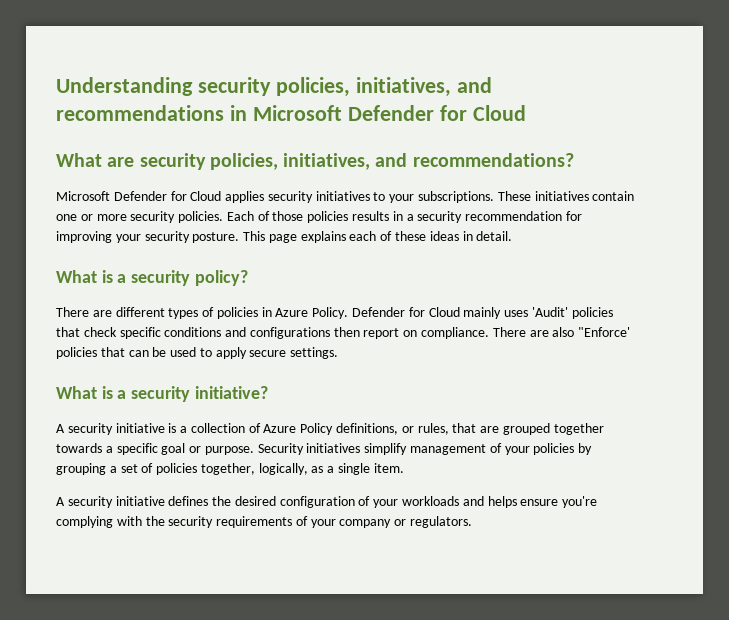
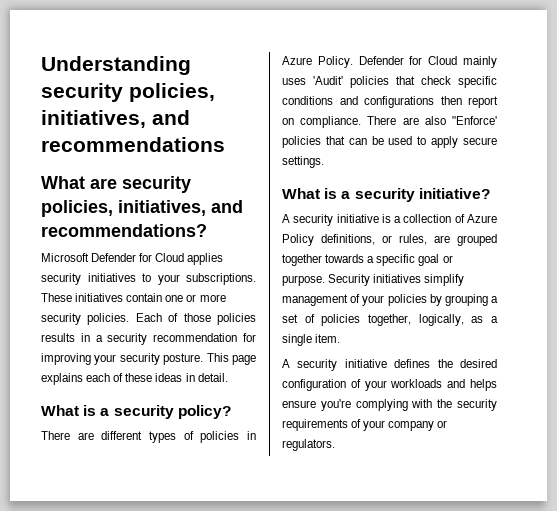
- Understanding security policies, initiatives, and recommendations in Microsoft Defender for Cloud
+ Understanding security policies, initiatives, and recommendations
- A security initiative is a collection of Azure Policy definitions, or rules, that are grouped together towards a specific goal or purpose.
+ A security initiative is a collection of Azure Policy definitions, or rules, are grouped together towards a specific goal or purpose.

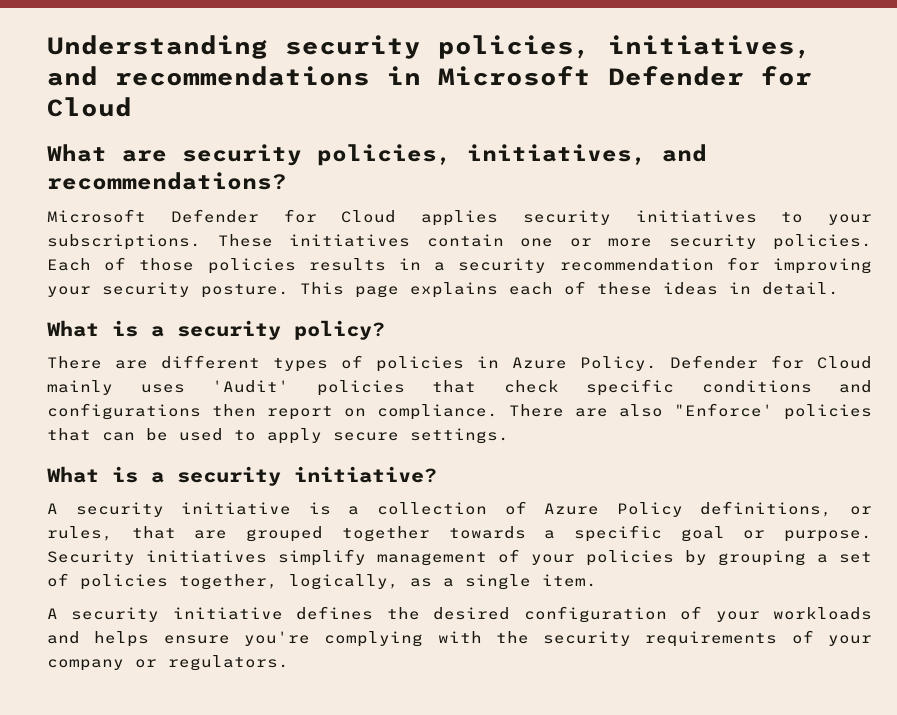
- Understanding security policies, initiatives, and recommendations
+ Understanding security policies, initiatives, and recommendations in Microsoft Defender for Cloud
- A security initiative is a collection of Azure Policy definitions, or rules, are grouped together towards a specific goal or purpose.
+ A security initiative is a collection of Azure Policy definitions, or rules, that are grouped together towards a specific goal or purpose.

